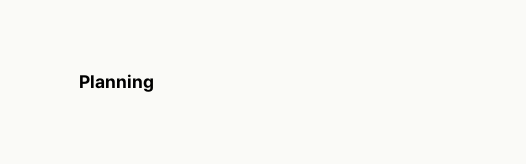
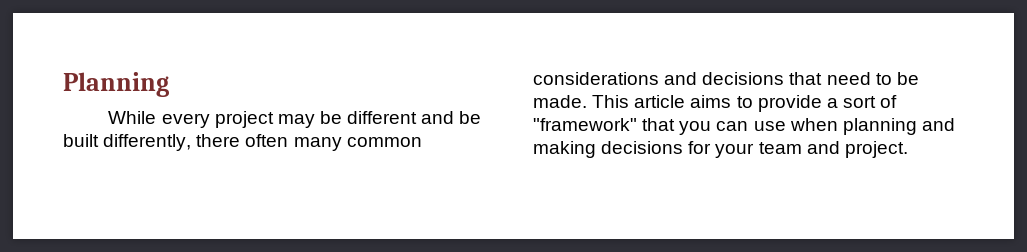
+ While every project may be different and be built differently, there often many common considerations and decisions that need to be made. This article aims to provide a sort of "framework" that you can use when planning and making decisions for your team and project.

